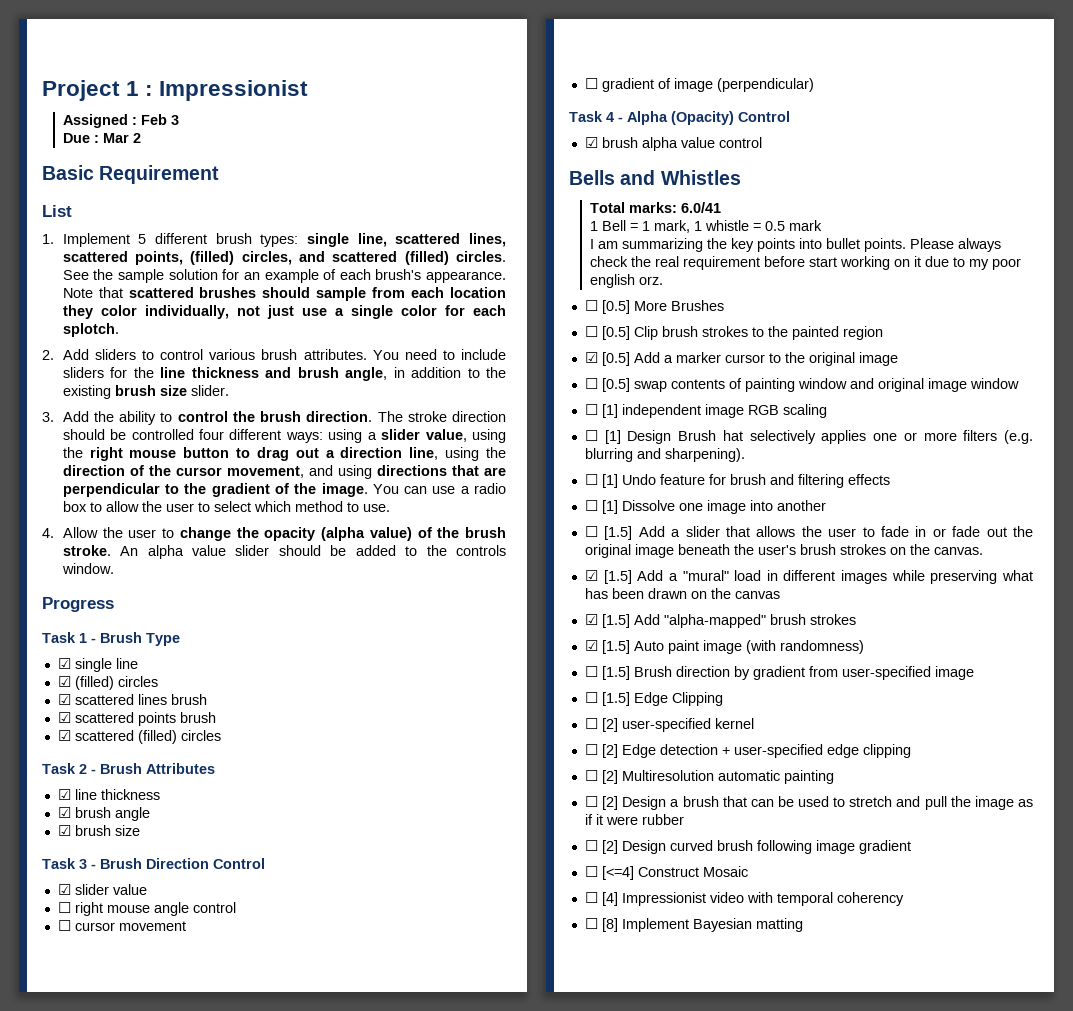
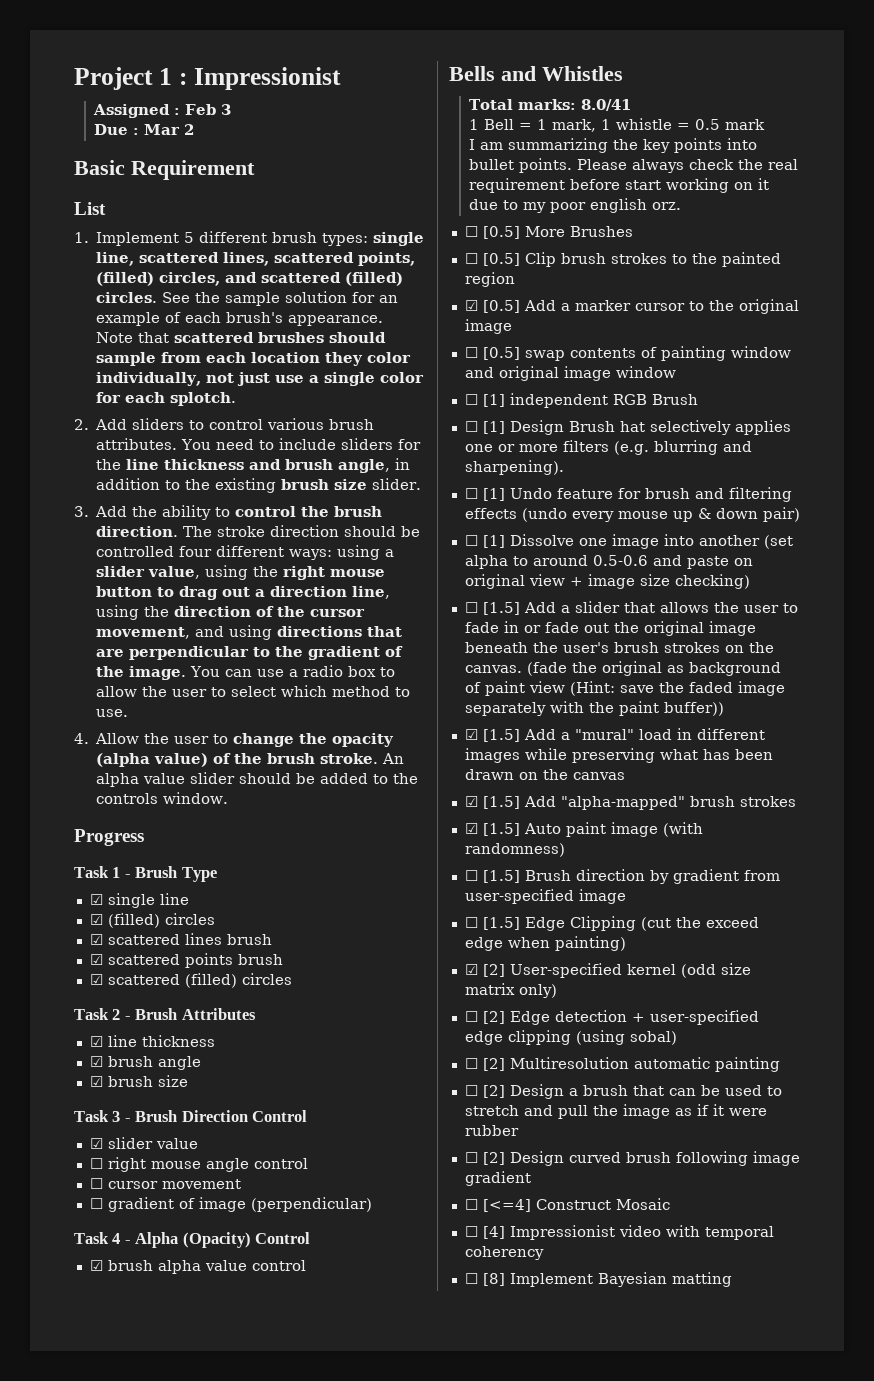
- Total marks: 6.0/41
+ Total marks: 8.0/41
- ☐ [1] independent image RGB scaling
+ ☐ [1] independent RGB Brush
- ☐ [1] Undo feature for brush and filtering effects
+ ☐ [1] Undo feature for brush and filtering effects (undo every mouse up & down pair)
- ☐ [1] Dissolve one image into another
+ ☐ [1] Dissolve one image into another (set alpha to around 0.5-0.6 and paste on original view + image size checking)
+ (fade the original as background of paint view (Hint: save the faded image separately with the paint buffer))
- ☐ [1.5] Edge Clipping
- ☐ [2] user-specified kernel
+ ☐ [1.5] Edge Clipping (cut the exceed edge when painting)
+ ☑ [2] User-specified kernel (odd size matrix only)
- ☐ [2] Edge detection + user-specified edge clipping
+ ☐ [2] Edge detection + user-specified edge clipping (using sobal)

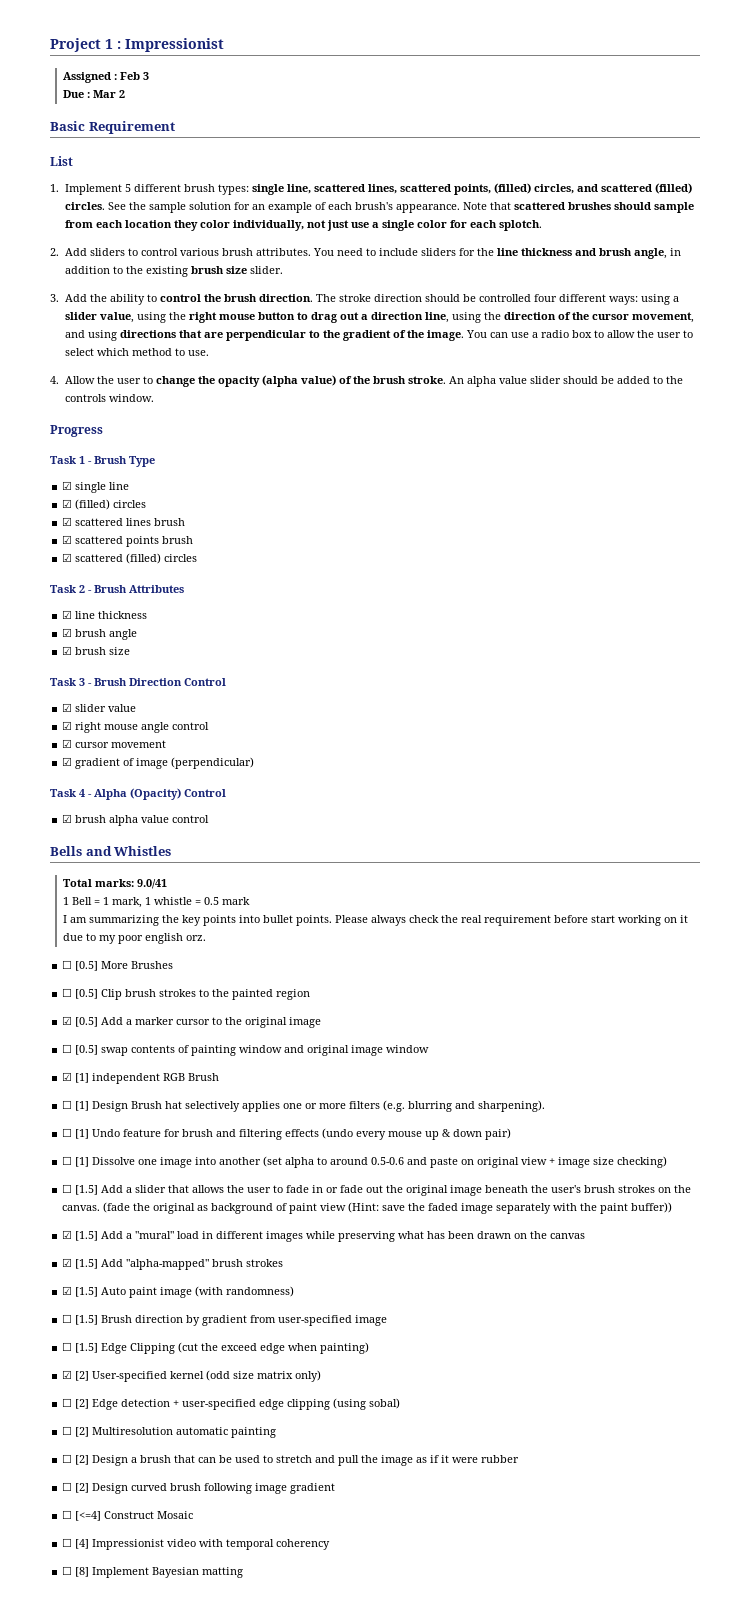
- ☐ right mouse angle control
+ ☑ right mouse angle control
- ☐ cursor movement
+ ☑ cursor movement
- ☐ gradient of image (perpendicular)
+ ☑ gradient of image (perpendicular)
- Total marks: 8.0/41
+ Total marks: 9.0/41
- ☐ [1] independent RGB Brush
+ ☑ [1] independent RGB Brush

